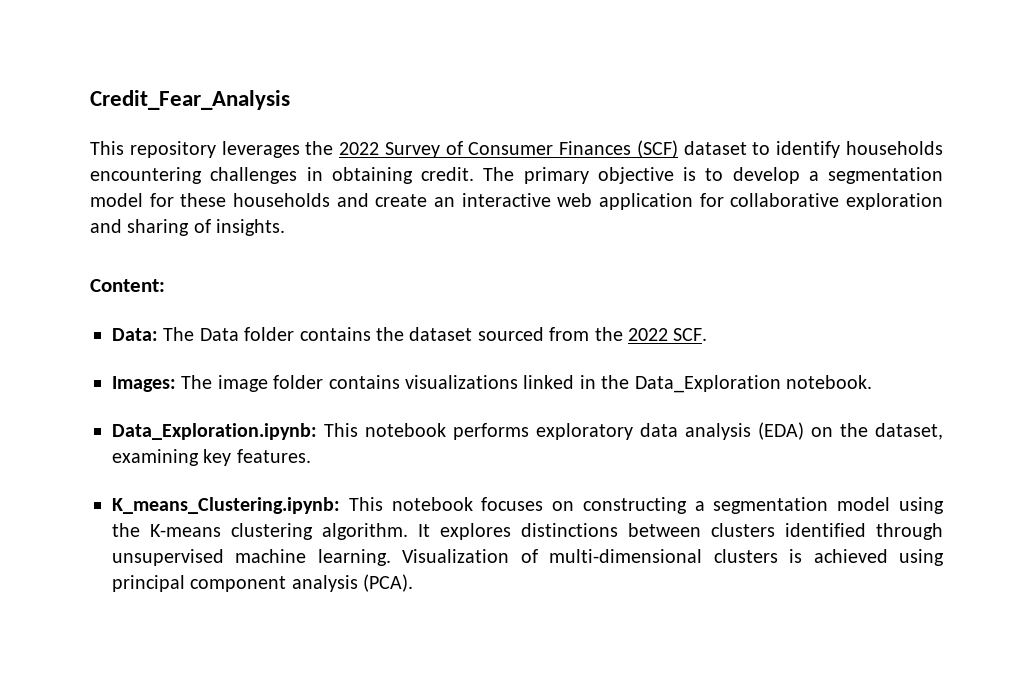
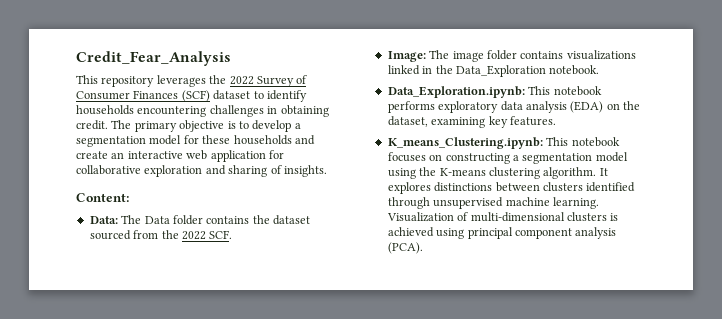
- Images: The image folder contains visualizations linked in the Data_Exploration notebook.
+ Image: The image folder contains visualizations linked in the Data_Exploration notebook.

